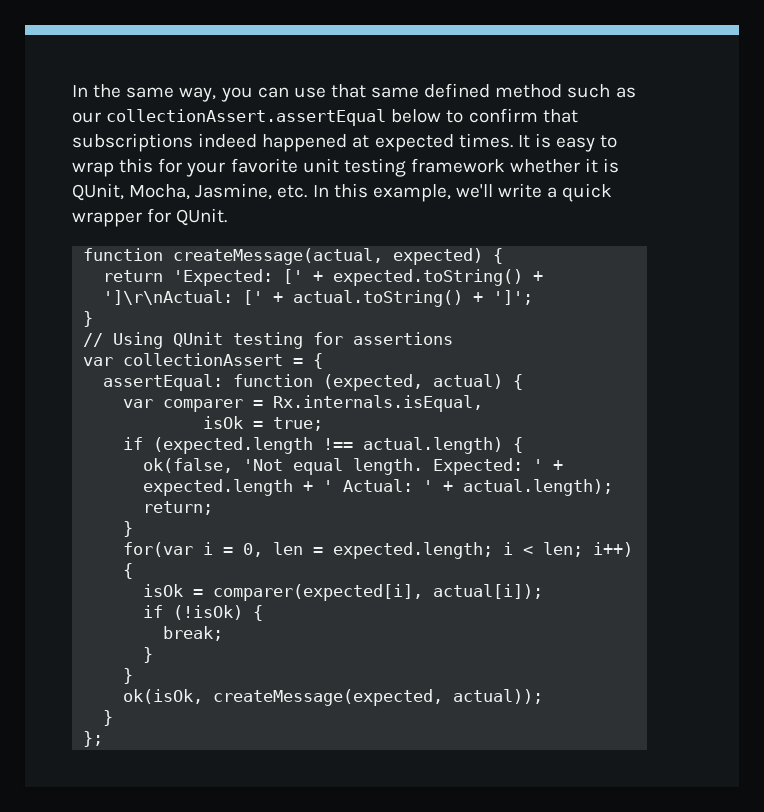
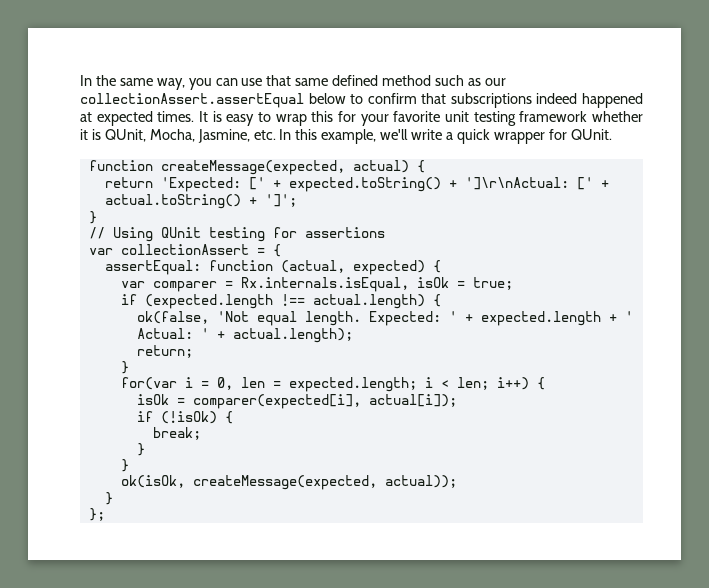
- function createMessage(actual, expected) {
+ function createMessage(expected, actual) {
- assertEqual: function (expected, actual) {
+ assertEqual: function (actual, expected) {
- var comparer = Rx.internals.isEqual,
- isOk = true;
+ var comparer = Rx.internals.isEqual, isOk = true;

